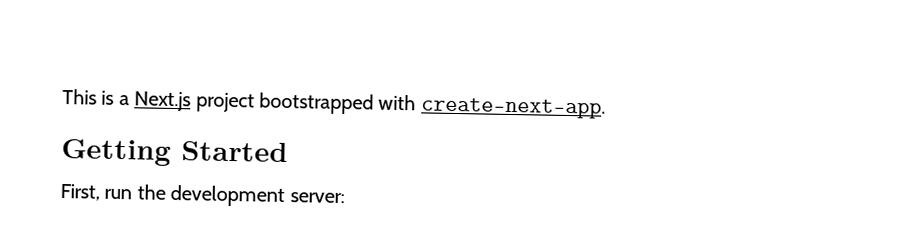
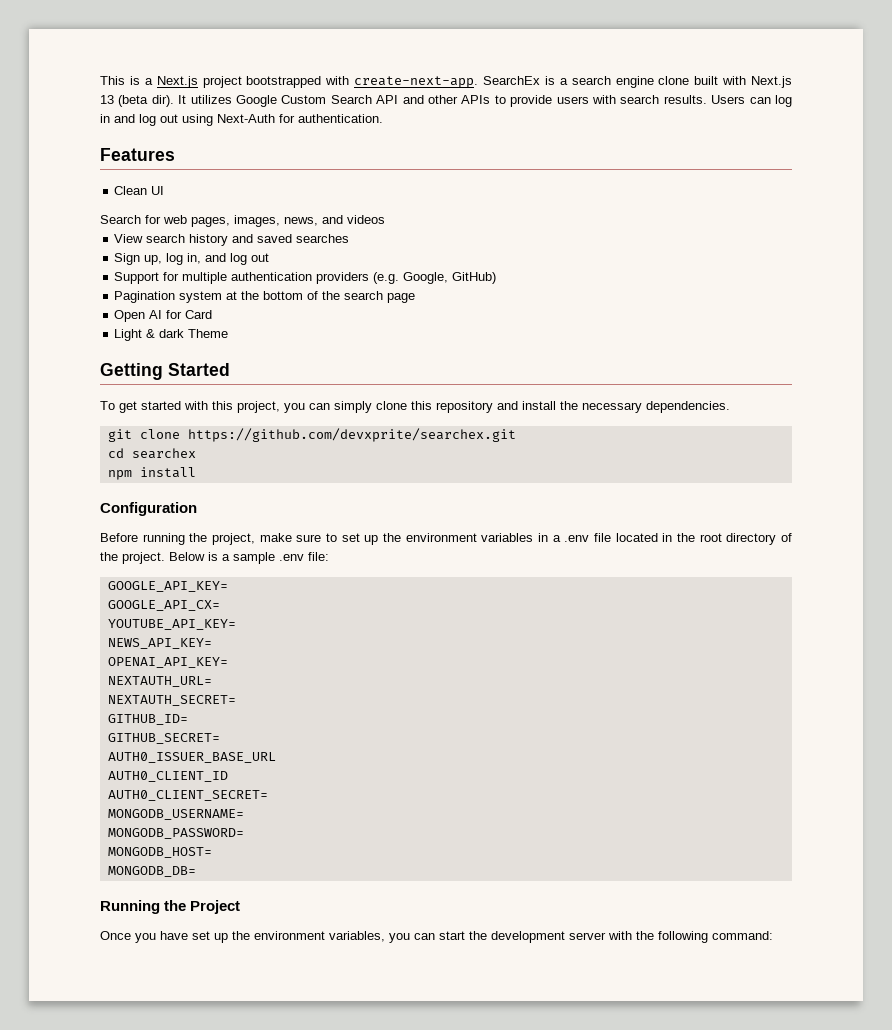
- This is a Next.js project bootstrapped with create-next-app.
+ This is a Next.js project bootstrapped with create-next-app. SearchEx is a search engine clone built with Next.js 13 (beta dir). It utilizes Google Custom Search API and other APIs to provide users with search results. Users can log in and log out using Next-Auth for authentication.
+ Features
+ Clean UI
+ Search for web pages, images, news, and videos
+ View search history and saved searches
+ Sign up, log in, and log out
+ Support for multiple authentication providers (e.g. Google, GitHub)
+ Pagination system at the bottom of the search page
+ Open AI for Card
+ Light & dark Theme
  Getting Started
- First, run the development server:
+ To get started with this project, you can simply clone this repository and install the necessary dependencies.
+ git clone https://github.com/devxprite/searchex.git
+ cd searchex
+ npm install
+ Configuration
+ Before running the project, make sure to set up the environment variables in a .env file located in the root directory of the project. Below is a sample .env file:
+ GOOGLE_API_KEY=
+ GOOGLE_API_CX=
+ YOUTUBE_API_KEY=
+ NEWS_API_KEY=
+ OPENAI_API_KEY=
+ NEXTAUTH_URL=
+ NEXTAUTH_SECRET=
+ GITHUB_ID=
+ GITHUB_SECRET=
+ AUTH0_ISSUER_BASE_URL
+ AUTH0_CLIENT_ID
+ AUTH0_CLIENT_SECRET=
+ MONGODB_USERNAME=
+ MONGODB_PASSWORD=
+ MONGODB_HOST=
+ MONGODB_DB=
+ Running the Project
+ Once you have set up the environment variables, you can start the development server with the following command:

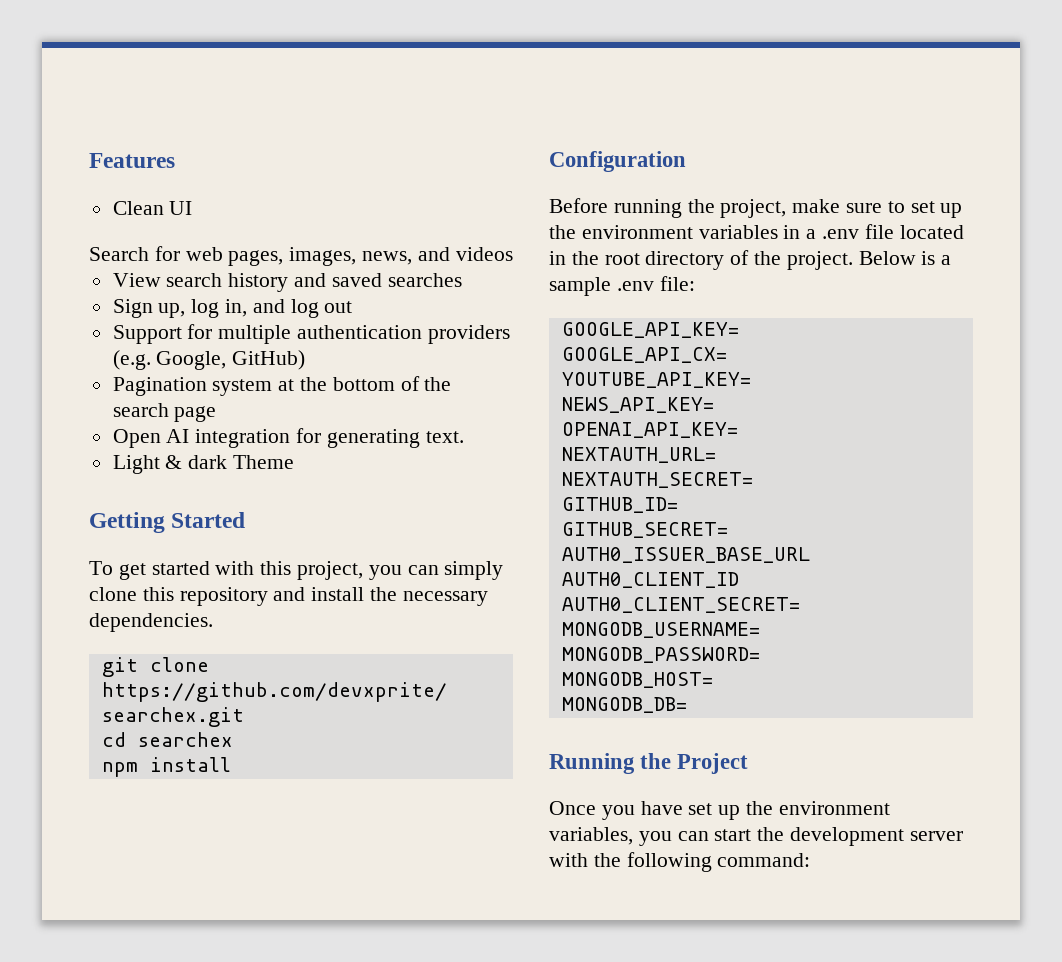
- This is a Next.js project bootstrapped with create-next-app. SearchEx is a search engine clone built with Next.js 13 (beta dir). It utilizes Google Custom Search API and other APIs to provide users with search results. Users can log in and log out using Next-Auth for authentication.
- Open AI for Card
+ Open AI integration for generating text.

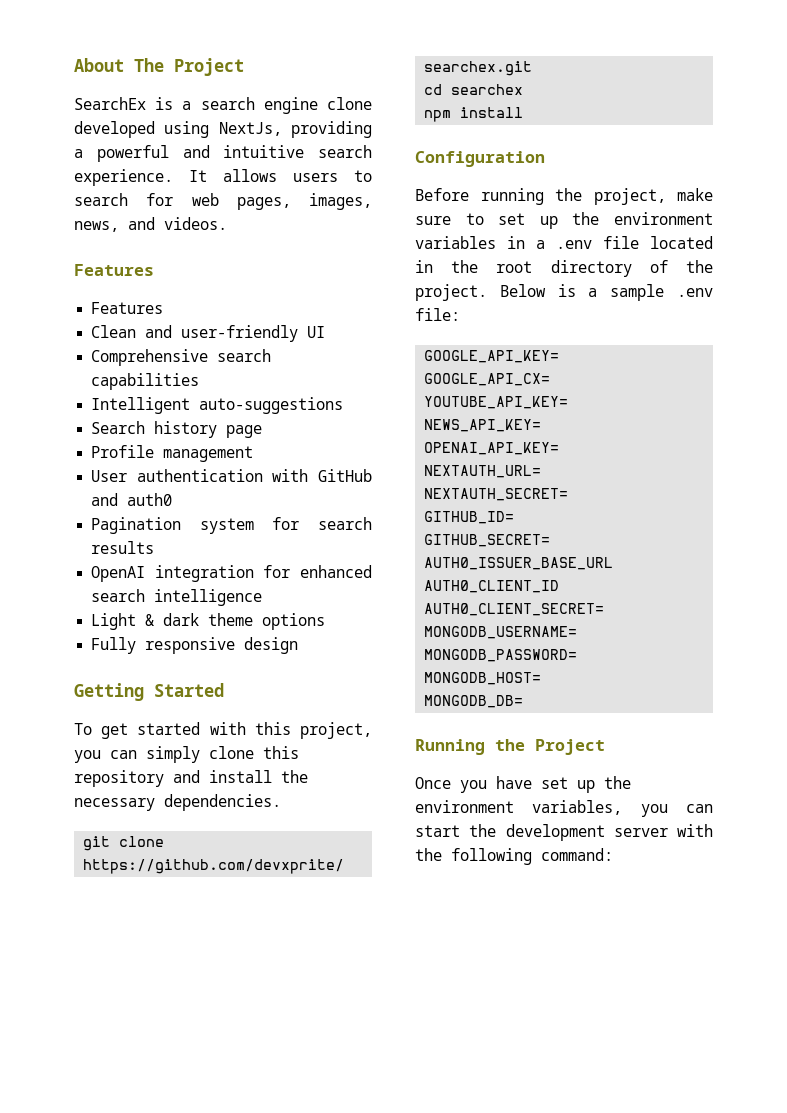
+ About The Project
+ SearchEx is a search engine clone developed using NextJs, providing a powerful and intuitive search experience. It allows users to search for web pages, images, news, and videos.
  Features
- Clean UI
- Search for web pages, images, news, and videos
- View search history and saved searches
- Sign up, log in, and log out
- Support for multiple authentication providers (e.g. Google, GitHub)
- Pagination system at the bottom of the search page
- Open AI integration for generating text.
- Light & dark Theme
+ Features
+ Clean and user-friendly UI
+ Comprehensive search capabilities
+ Intelligent auto-suggestions
+ Search history page
+ Profile management
+ User authentication with GitHub and auth0
+ Pagination system for search results
+ OpenAI integration for enhanced search intelligence
+ Light & dark theme options
+ Fully responsive design

